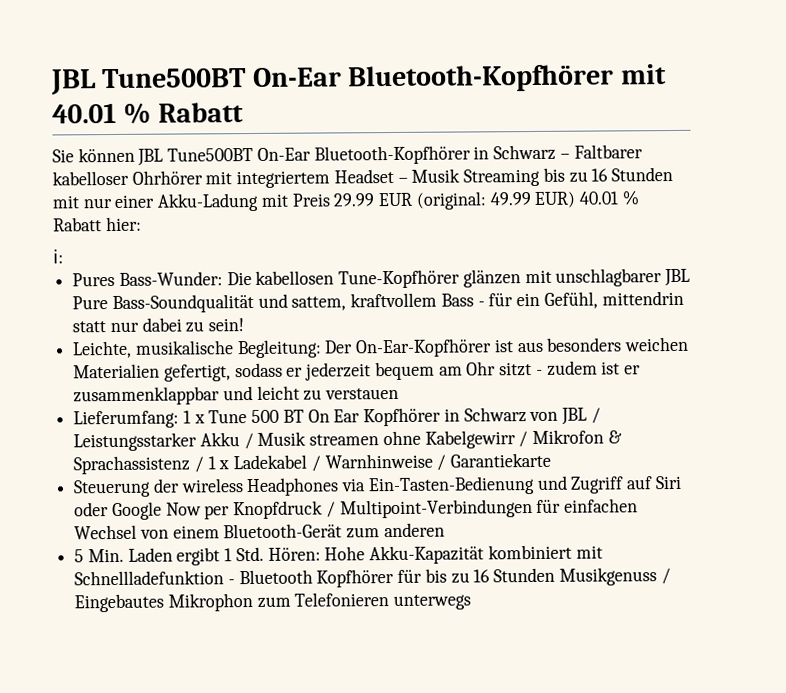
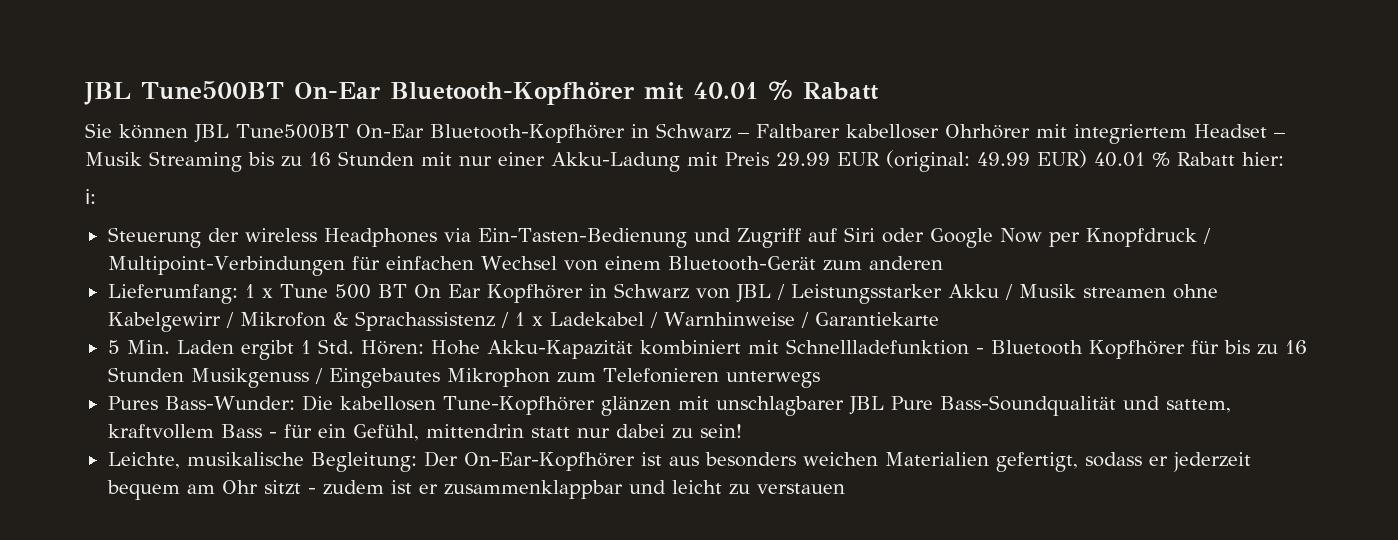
+ Steuerung der wireless Headphones via Ein-Tasten-Bedienung und Zugriff auf Siri oder Google Now per Knopfdruck / Multipoint-Verbindungen für einfachen Wechsel von einem Bluetooth-Gerät zum anderen
+ Lieferumfang: 1 x Tune 500 BT On Ear Kopfhörer in Schwarz von JBL / Leistungsstarker Akku / Musik streamen ohne Kabelgewirr / Mikrofon & Sprachassistenz / 1 x Ladekabel / Warnhinweise / Garantiekarte
+ 5 Min. Laden ergibt 1 Std. Hören: Hohe Akku-Kapazität kombiniert mit Schnellladefunktion - Bluetooth Kopfhörer für bis zu 16 Stunden Musikgenuss / Eingebautes Mikrophon zum Telefonieren unterwegs
- Lieferumfang: 1 x Tune 500 BT On Ear Kopfhörer in Schwarz von JBL / Leistungsstarker Akku / Musik streamen ohne Kabelgewirr / Mikrofon & Sprachassistenz / 1 x Ladekabel / Warnhinweise / Garantiekarte
- Steuerung der wireless Headphones via Ein-Tasten-Bedienung und Zugriff auf Siri oder Google Now per Knopfdruck / Multipoint-Verbindungen für einfachen Wechsel von einem Bluetooth-Gerät zum anderen
- 5 Min. Laden ergibt 1 Std. Hören: Hohe Akku-Kapazität kombiniert mit Schnellladefunktion - Bluetooth Kopfhörer für bis zu 16 Stunden Musikgenuss / Eingebautes Mikrophon zum Telefonieren unterwegs

